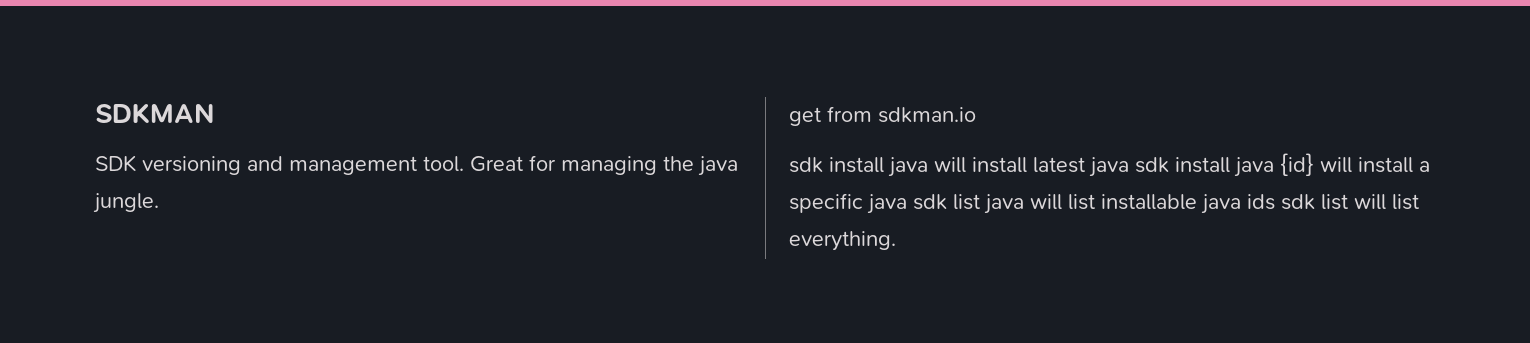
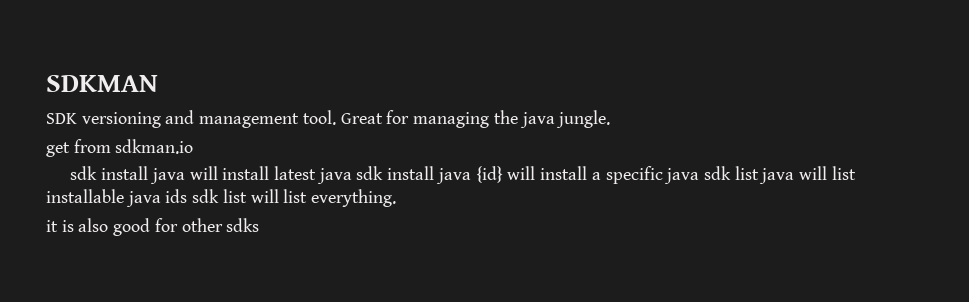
+ it is also good for other sdks

